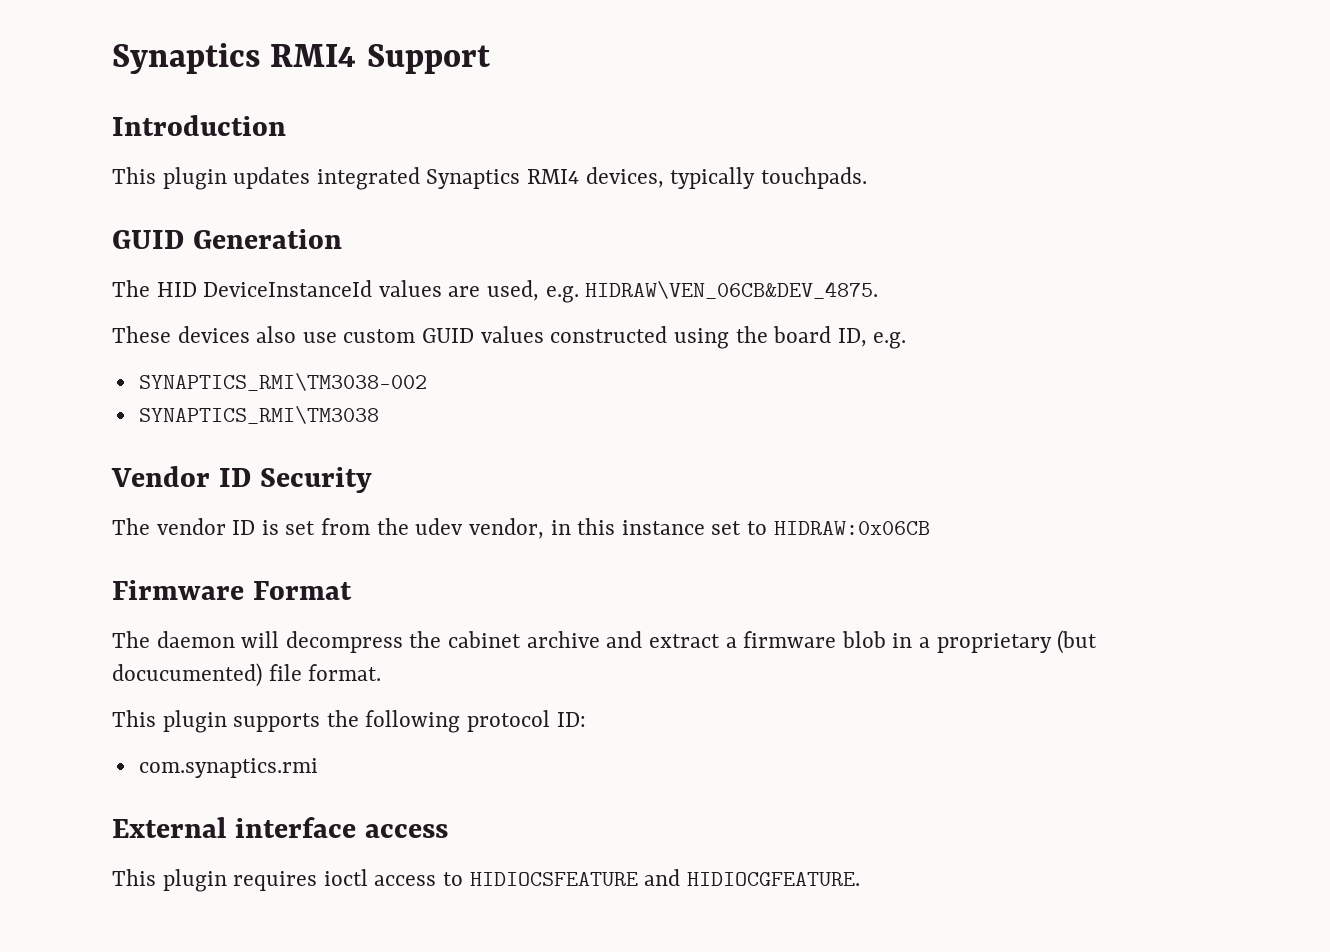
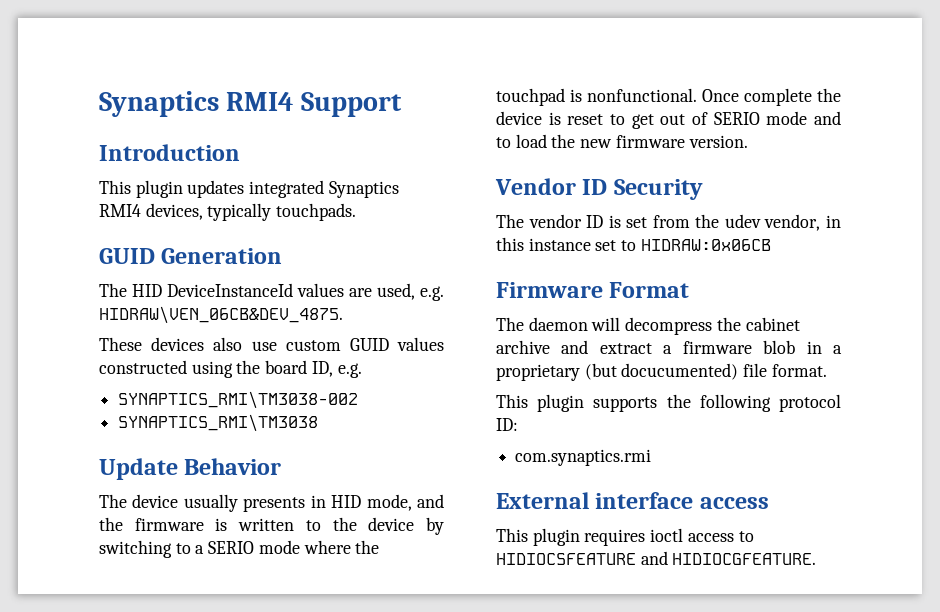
+ Update Behavior
+ The device usually presents in HID mode, and the firmware is written to the device by switching to a SERIO mode where the touchpad is nonfunctional. Once complete the device is reset to get out of SERIO mode and to load the new firmware version.

